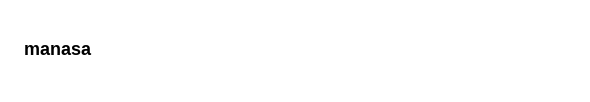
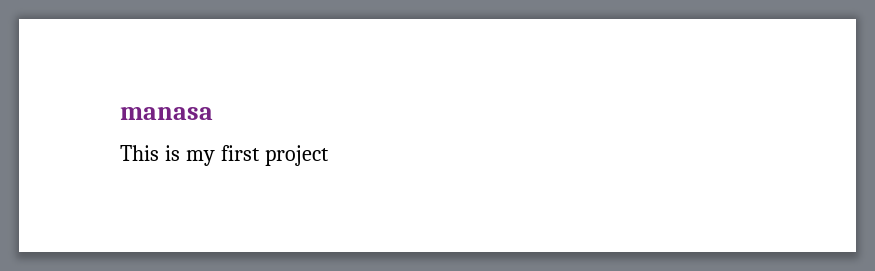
+ This is my first project

